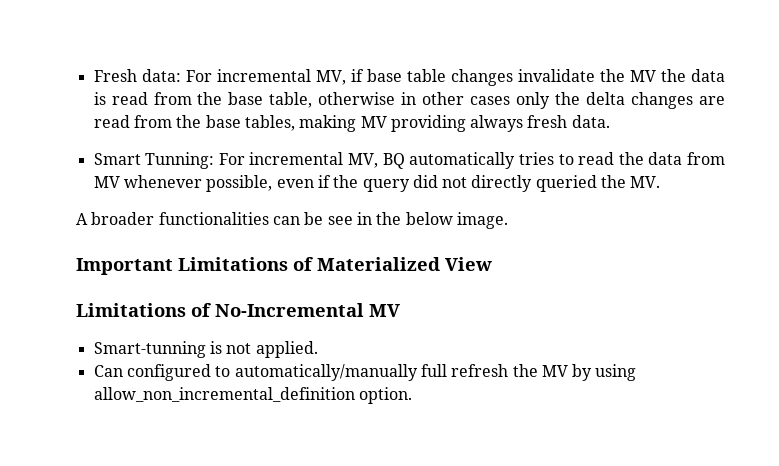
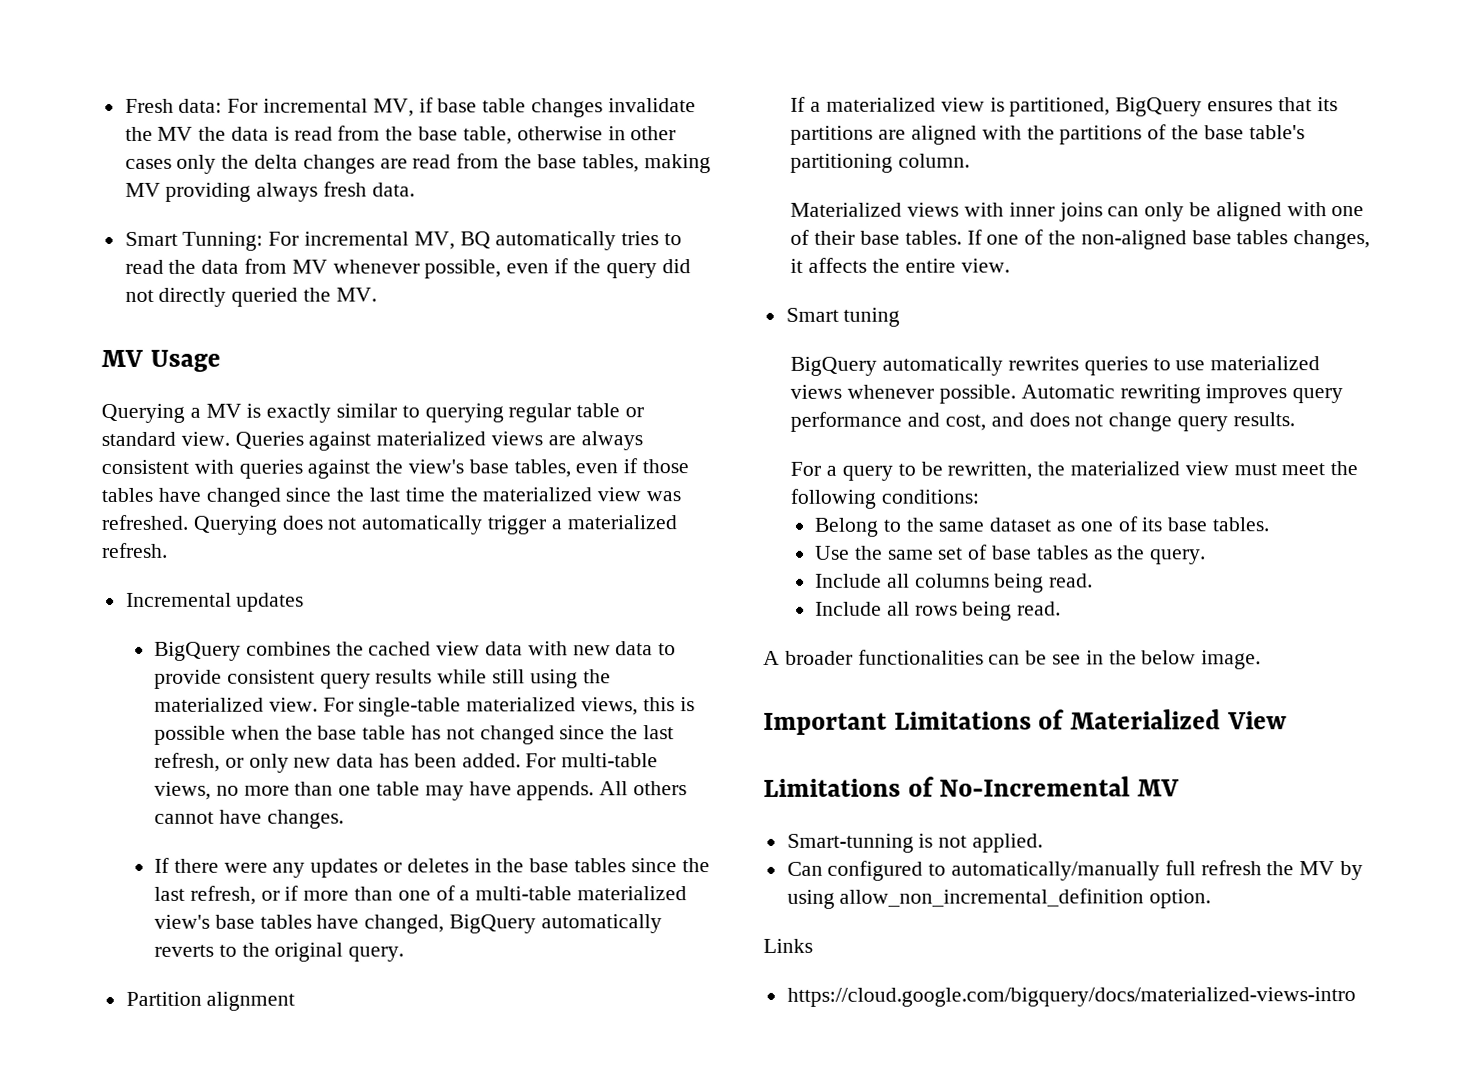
+ MV Usage
+ Querying a MV is exactly similar to querying regular table or standard view. Queries against materialized views are always consistent with queries against the view's base tables, even if those tables have changed since the last time the materialized view was refreshed. Querying does not automatically trigger a materialized refresh.
+ Incremental updates
+ BigQuery combines the cached view data with new data to provide consistent query results while still using the materialized view. For single-table materialized views, this is possible when the base table has not changed since the last refresh, or only new data has been added. For multi-table views, no more than one table may have appends. All others cannot have changes.
+ If there were any updates or deletes in the base tables since the last refresh, or if more than one of a multi-table materialized view's base tables have changed, BigQuery automatically reverts to the original query.
+ Partition alignment
+ If a materialized view is partitioned, BigQuery ensures that its partitions are aligned with the partitions of the base table's partitioning column.
+ Materialized views with inner joins can only be aligned with one of their base tables. If one of the non-aligned base tables changes, it affects the entire view.
+ Smart tuning
+ BigQuery automatically rewrites queries to use materialized views whenever possible. Automatic rewriting improves query performance and cost, and does not change query results.
+ For a query to be rewritten, the materialized view must meet the following conditions:
+ Belong to the same dataset as one of its base tables.
+ Use the same set of base tables as the query.
+ Include all columns being read.
+ Include all rows being read.
+ Links
+ https://cloud.google.com/bigquery/docs/materialized-views-intro

